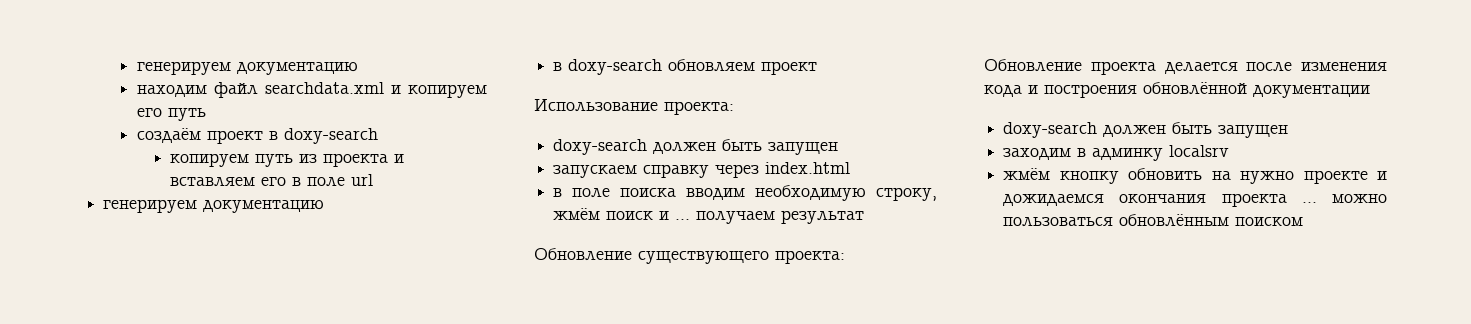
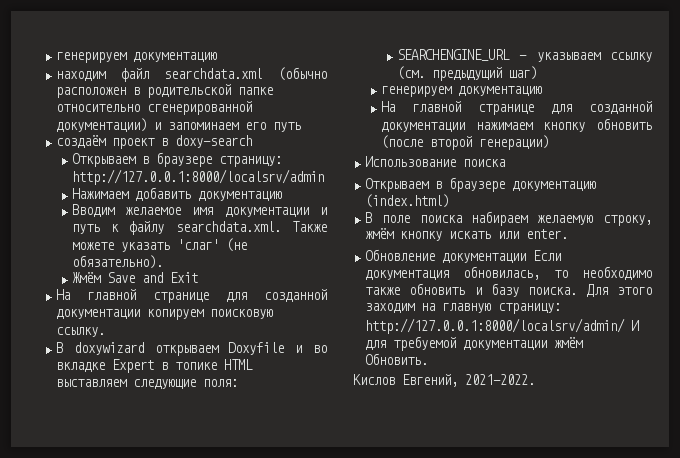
- находим файл searchdata.xml и копируем его путь
+ находим файл searchdata.xml (обычно расположен в родительской папке относительно сгенерированной документации) и запоминаем его путь
- копируем путь из проекта и вставляем его в поле url
+ Открываем в браузере страницу: http://127.0.0.1:8000/localsrv/admin
+ Нажимаем добавить документацию
+ Вводим желаемое имя документации и путь к файлу searchdata.xml. Также можете указать 'слаг' (не обязательно).
+ Жмём Save and Exit
+ На главной странице для созданной документации копируем поисковую ссылку.
+ В doxywizard открываем Doxyfile и во вкладке Expert в топике HTML выставляем следующие поля:
+ SEARCHENGINE_URL - указываем ссылку (см. предыдущий шаг)
  генерируем документацию
- в doxy-search обновляем проект
- Использование проекта:
- doxy-search должен быть запущен
- запускаем справку через index.html
- в поле поиска вводим необходимую строку, жмём поиск и ... получаем результат
- Обновление существующего проекта: Обновление проекта делается после изменения кода и построения обновлённой документации
- doxy-search должен быть запущен
- заходим в админку localsrv
- жмём кнопку обновить на нужно проекте и дожидаемся окончания проекта ... можно пользоваться обновлённым поиском
+ На главной странице для созданной документации нажимаем кнопку обновить (после второй генерации)
+ Использование поиска
+ Открываем в браузере документацию (index.html)
+ В поле поиска набираем желаемую строку, жмём кнопку искать или enter.
+ Обновление документации Если документация обновилась, то необходимо также обновить и базу поиска. Для этого заходим на главную страницу: http://127.0.0.1:8000/localsrv/admin/ И для требуемой документации жмём Обновить.
+ Кислов Евгений, 2021-2022.

